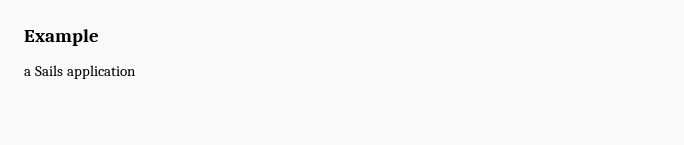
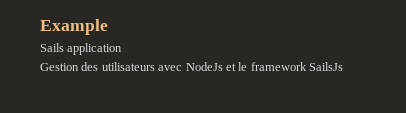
- a Sails application
+ Sails application
+ Gestion des utilisateurs avec NodeJs et le framework SailsJs

